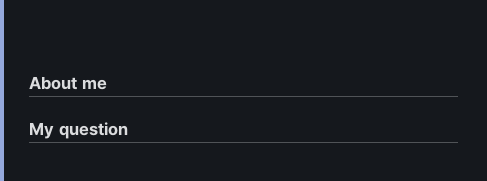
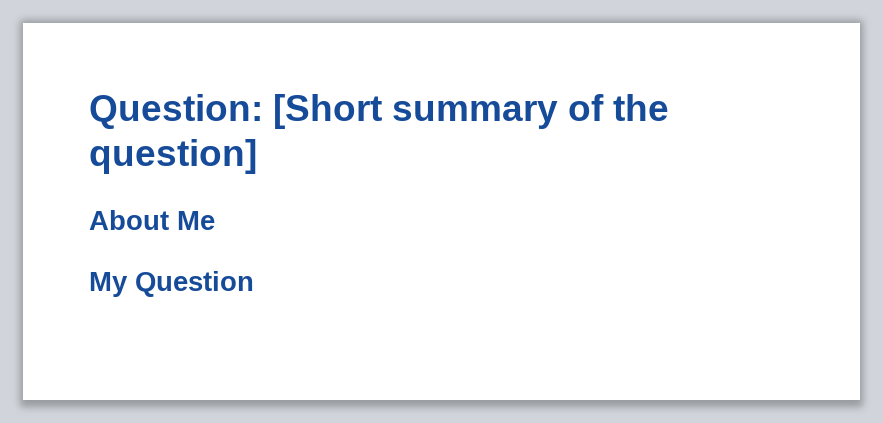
- About me
+ Question: [Short summary of the question]
+ About Me
- My question
+ My Question

